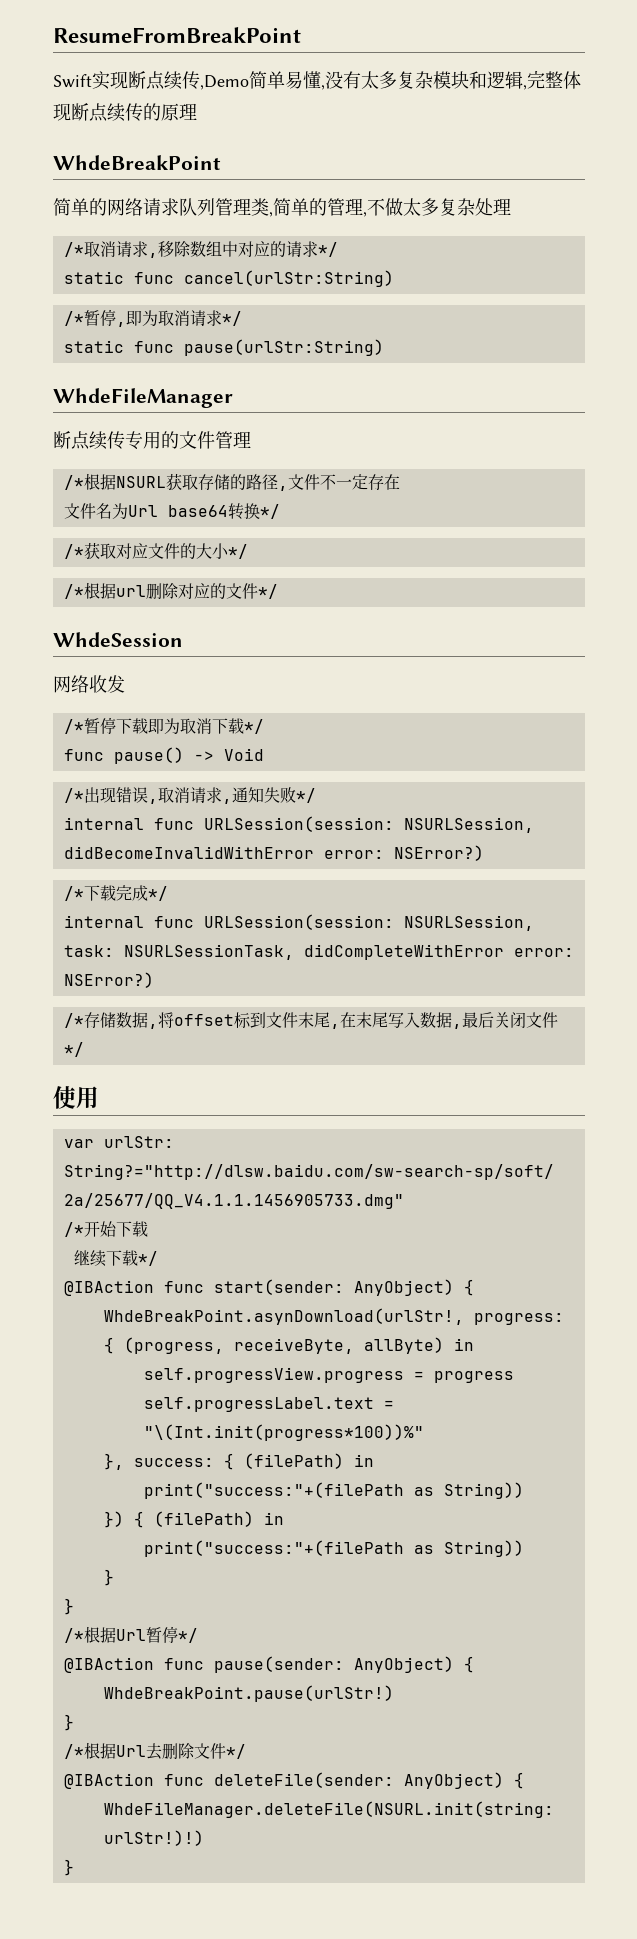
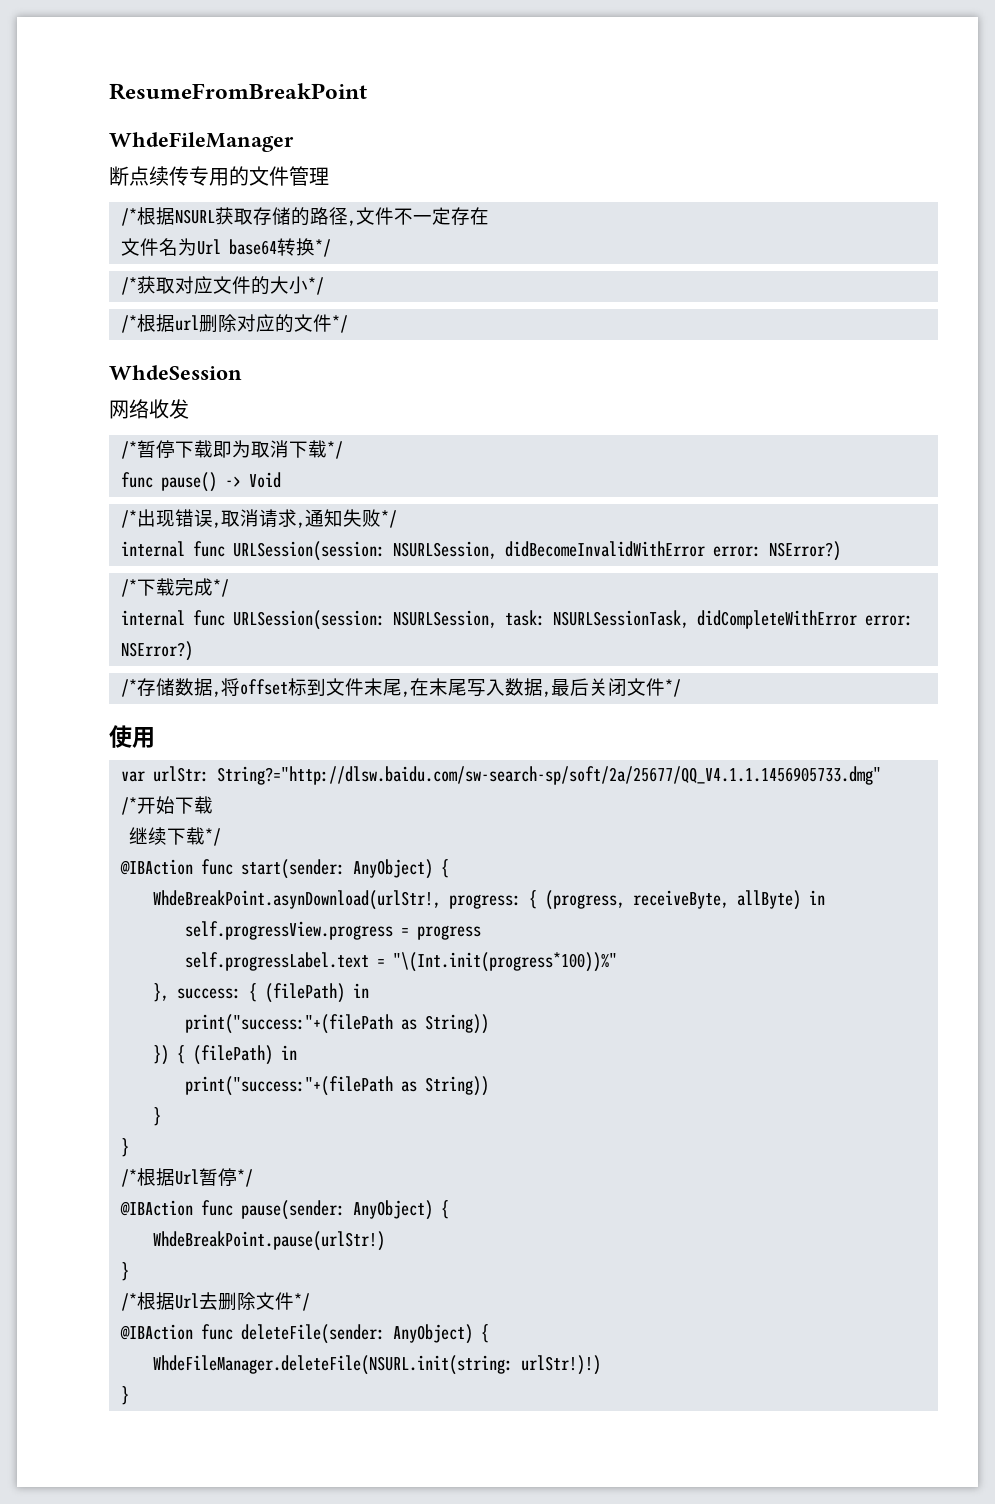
- Swift实现断点续传,Demo简单易懂,没有太多复杂模块和逻辑,完整体现断点续传的原理
- WhdeBreakPoint
- 简单的网络请求队列管理类,简单的管理,不做太多复杂处理
- /*取消请求,移除数组中对应的请求*/
- static func cancel(urlStr:String)
- /*暂停,即为取消请求*/
- static func pause(urlStr:String)

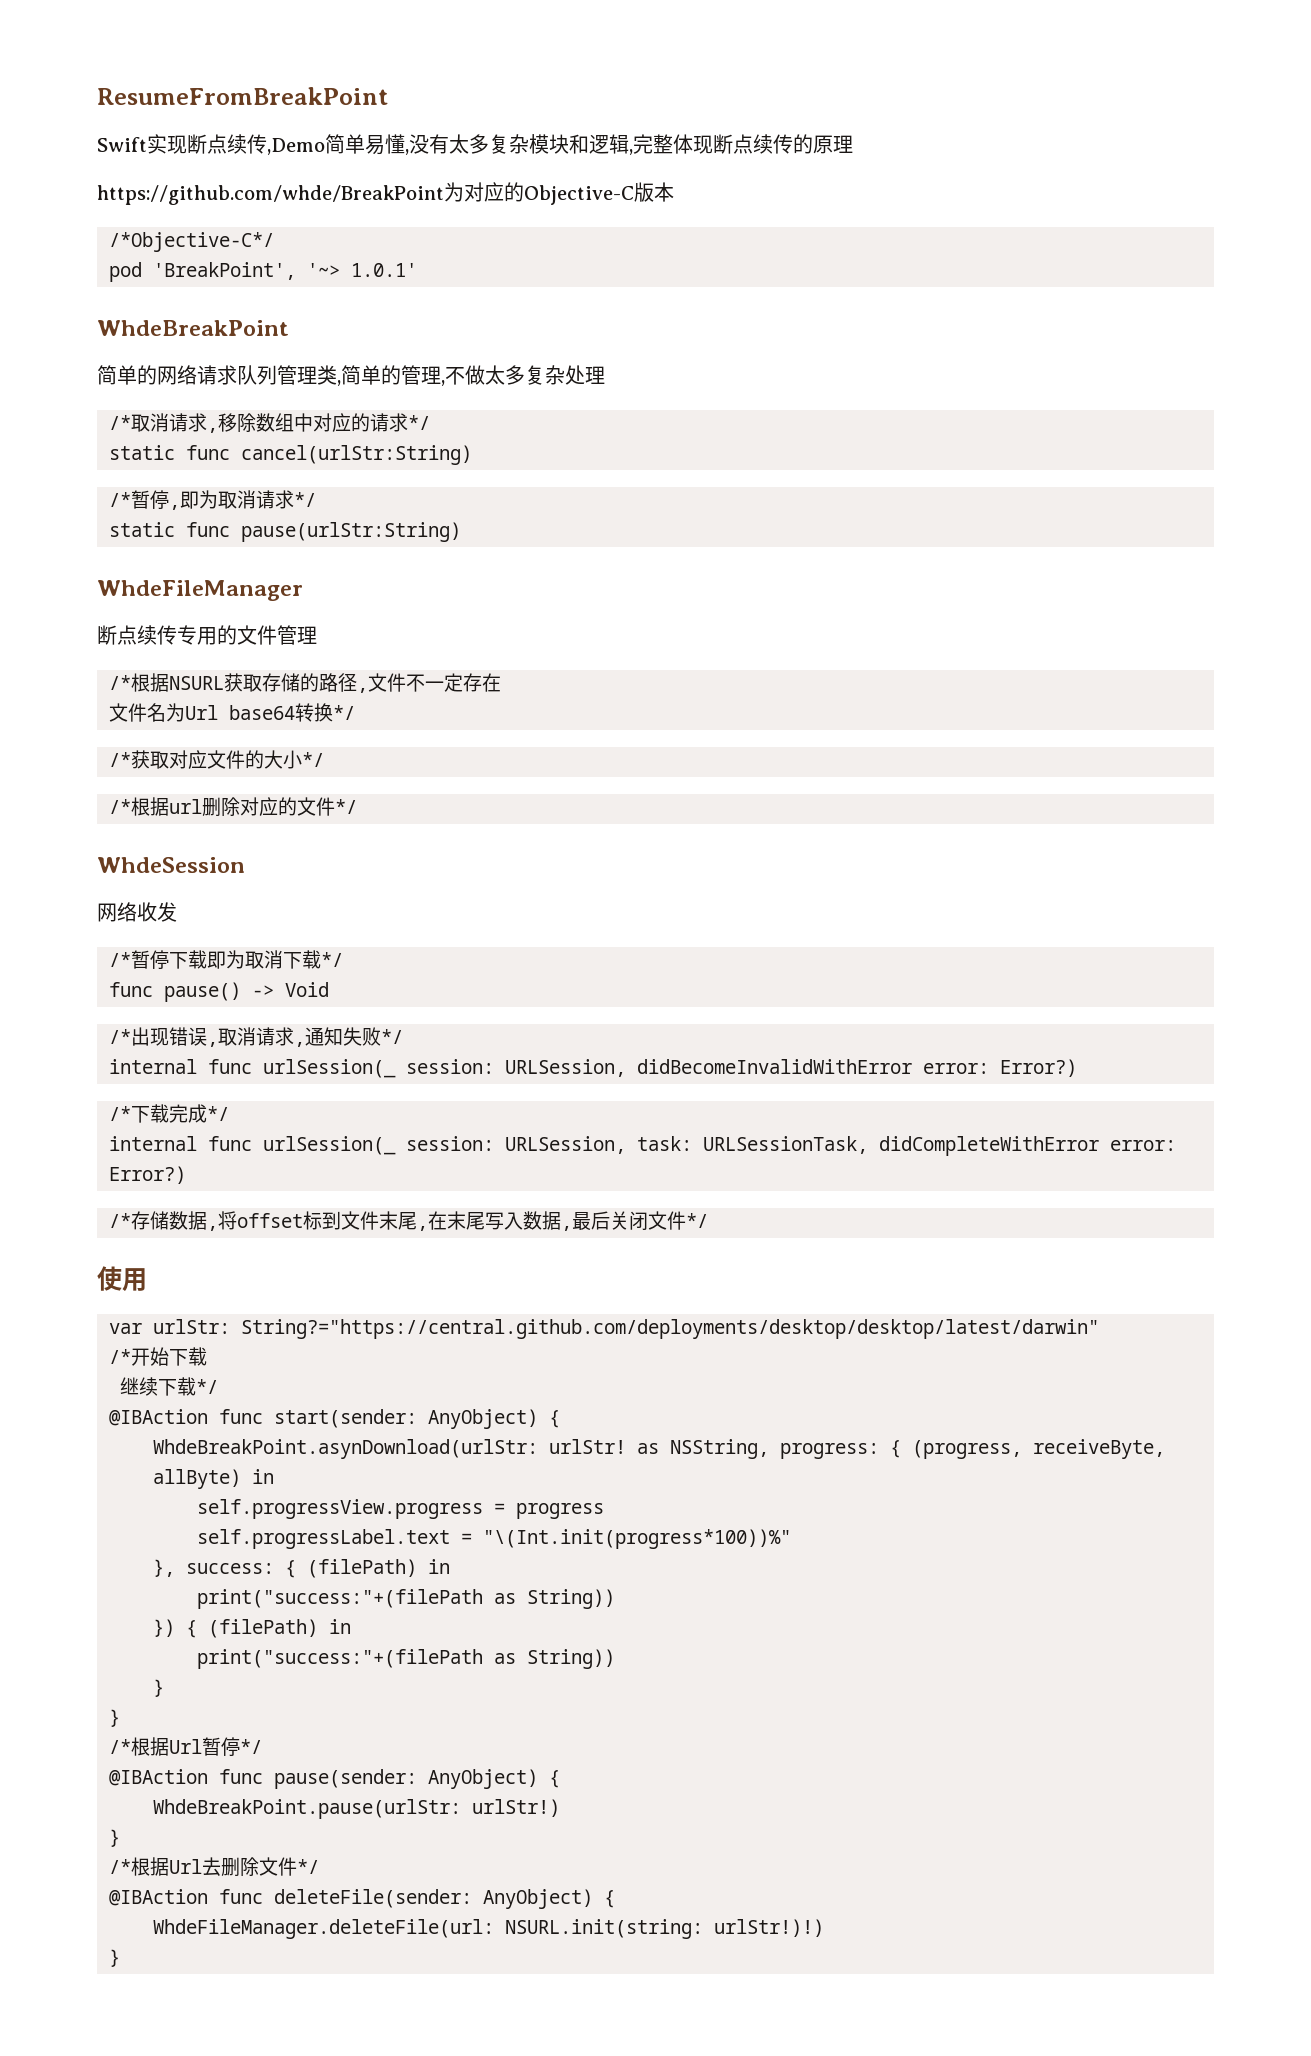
+ Swift实现断点续传,Demo简单易懂,没有太多复杂模块和逻辑,完整体现断点续传的原理
+ https://github.com/whde/BreakPoint为对应的Objective-C版本
+ /*Objective-C*/
+ pod 'BreakPoint', '~> 1.0.1'
+ WhdeBreakPoint
+ 简单的网络请求队列管理类,简单的管理,不做太多复杂处理
+ /*取消请求,移除数组中对应的请求*/
+ static func cancel(urlStr:String)
+ /*暂停,即为取消请求*/
+ static func pause(urlStr:String)
- internal func URLSession(session: NSURLSession, didBecomeInvalidWithError error: NSError?)
+ internal func urlSession(_ session: URLSession, didBecomeInvalidWithError error: Error?)
- internal func URLSession(session: NSURLSession, task: NSURLSessionTask, didCompleteWithError error: NSError?)
+ internal func urlSession(_ session: URLSession, task: URLSessionTask, didCompleteWithError error: Error?)
- var urlStr: String?="http://dlsw.baidu.com/sw-search-sp/soft/2a/25677/QQ_V4.1.1.1456905733.dmg"
+ var urlStr: String?="https://central.github.com/deployments/desktop/desktop/latest/darwin"
- WhdeBreakPoint.asynDownload(urlStr!, progress: { (progress, receiveByte, allByte) in
+ WhdeBreakPoint.asynDownload(urlStr: urlStr! as NSString, progress: { (progress, receiveByte, allByte) in
- WhdeBreakPoint.pause(urlStr!)
+ WhdeBreakPoint.pause(urlStr: urlStr!)
- WhdeFileManager.deleteFile(NSURL.init(string: urlStr!)!)
+ WhdeFileManager.deleteFile(url: NSURL.init(string: urlStr!)!)

